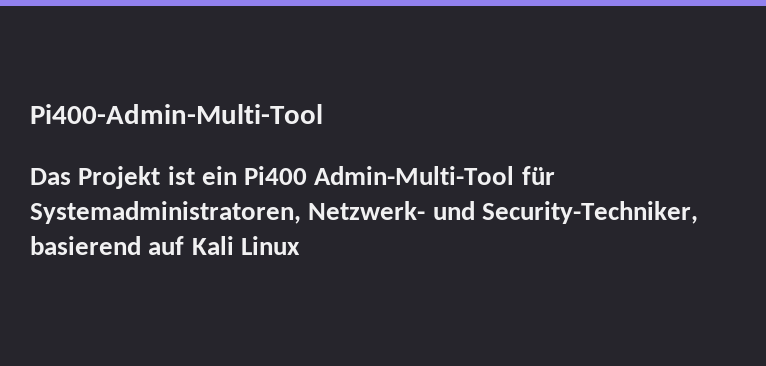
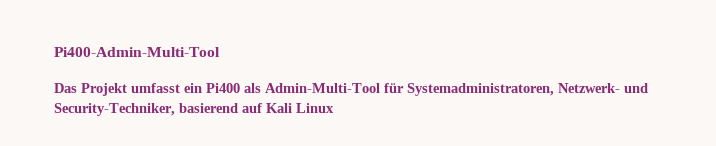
- Das Projekt ist ein Pi400 Admin-Multi-Tool für Systemadministratoren, Netzwerk- und Security-Techniker, basierend auf Kali Linux
+ Das Projekt umfasst ein Pi400 als Admin-Multi-Tool für Systemadministratoren, Netzwerk- und Security-Techniker, basierend auf Kali Linux

